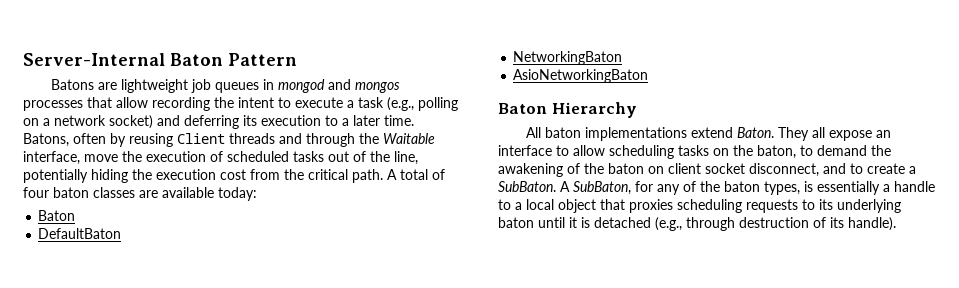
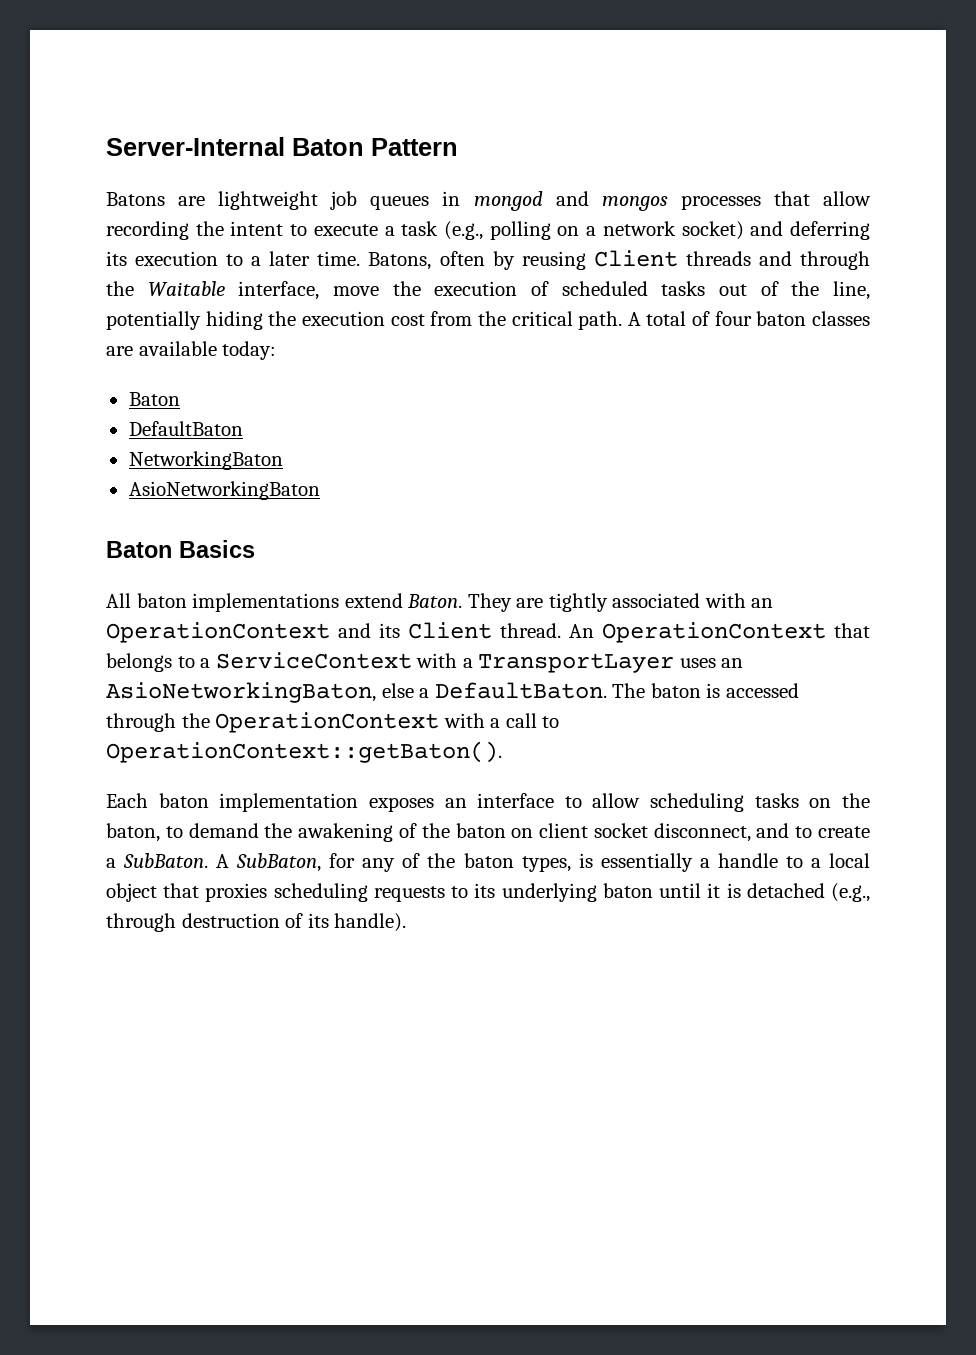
- Baton Hierarchy
+ Baton Basics
- They all expose an interface to allow scheduling tasks on the baton, to demand the awakening of the baton on client socket disconnect, and to create a SubBaton.
+ They are tightly associated with an OperationContext and its Client thread. An OperationContext that belongs to a ServiceContext with a TransportLayer uses an AsioNetworkingBaton, else a DefaultBaton. The baton is accessed through the OperationContext with a call to OperationContext::getBaton().
+ Each baton implementation exposes an interface to allow scheduling tasks on the baton, to demand the awakening of the baton on client socket disconnect, and to create a SubBaton.

